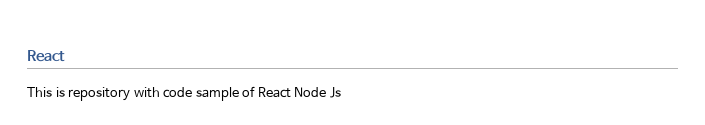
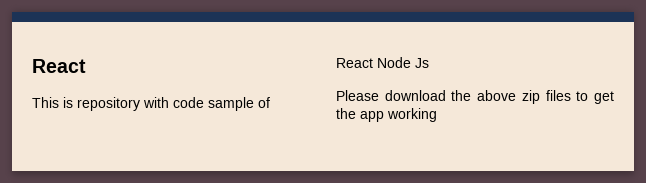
+ Please download the above zip files to get the app working

